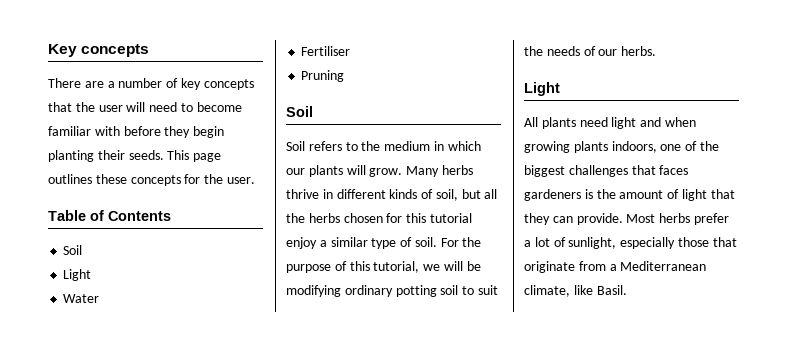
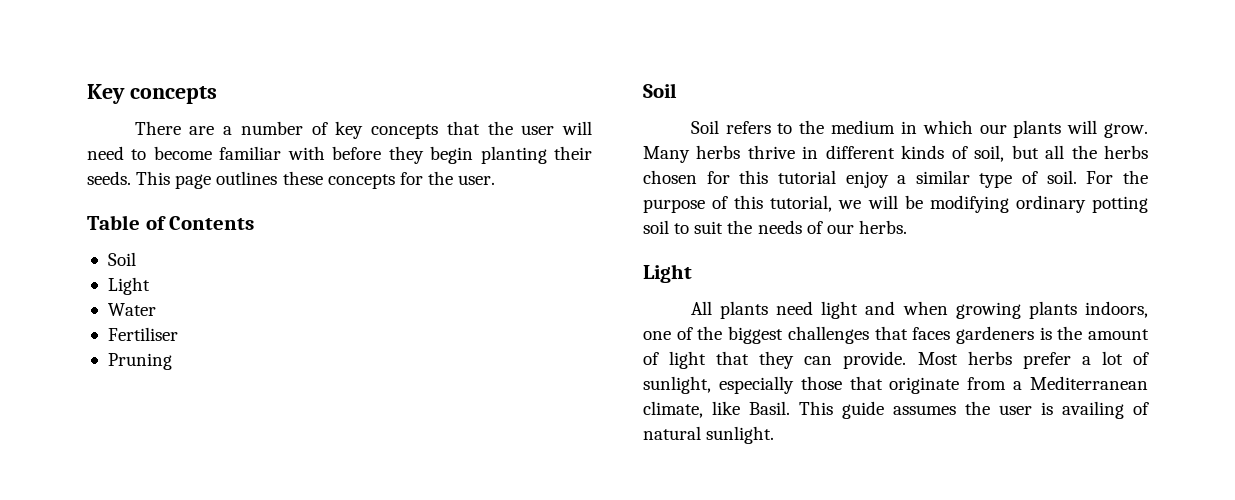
+ This guide assumes the user is availing of natural sunlight.

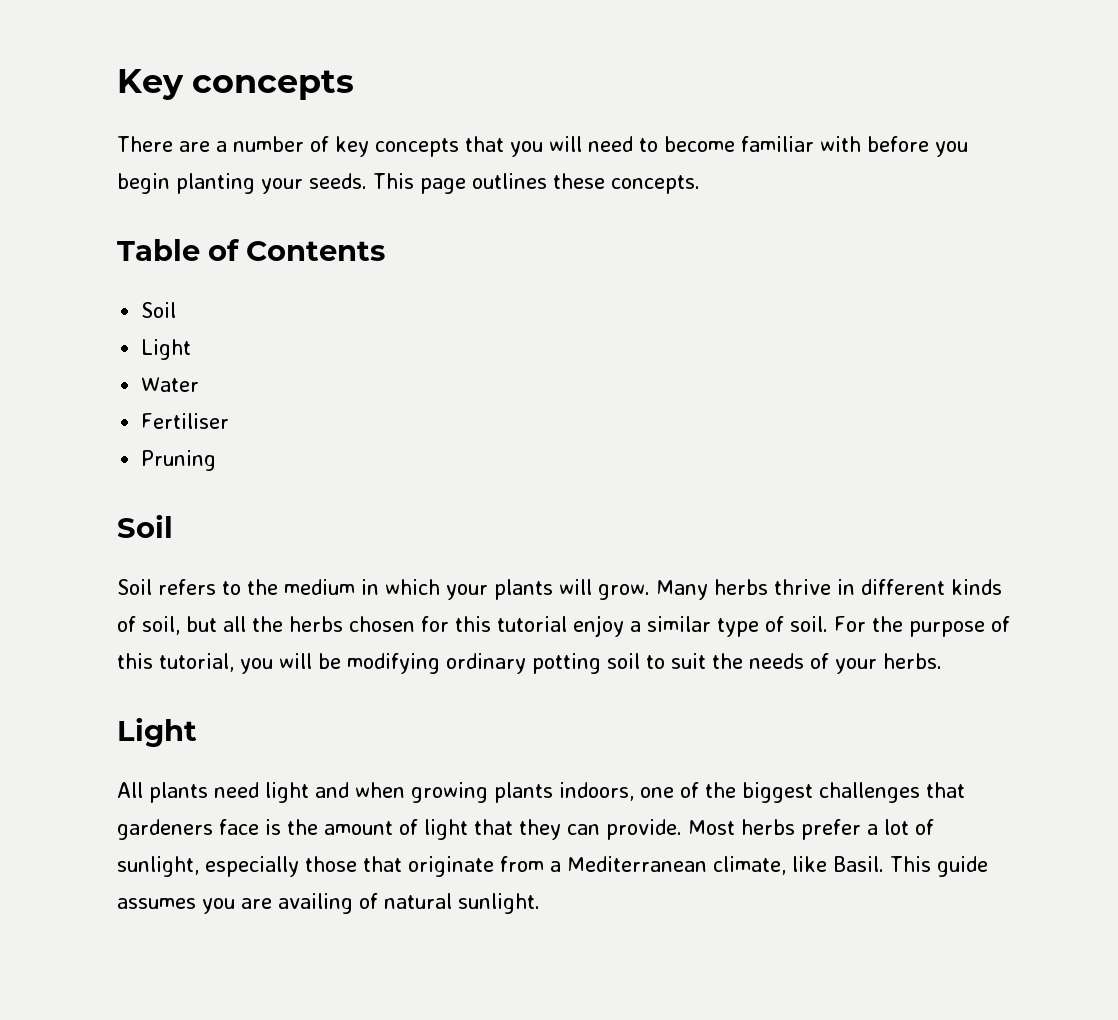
- There are a number of key concepts that the user will need to become familiar with before they begin planting their seeds.
+ There are a number of key concepts that you will need to become familiar with before you begin planting your seeds.
- This page outlines these concepts for the user.
+ This page outlines these concepts.
- Soil refers to the medium in which our plants will grow.
+ Soil refers to the medium in which your plants will grow.
- For the purpose of this tutorial, we will be modifying ordinary potting soil to suit the needs of our herbs.
+ For the purpose of this tutorial, you will be modifying ordinary potting soil to suit the needs of your herbs.
- All plants need light and when growing plants indoors, one of the biggest challenges that faces gardeners is the amount of light that they can provide.
+ All plants need light and when growing plants indoors, one of the biggest challenges that gardeners face is the amount of light that they can provide.
- This guide assumes the user is availing of natural sunlight.
+ This guide assumes you are availing of natural sunlight.

